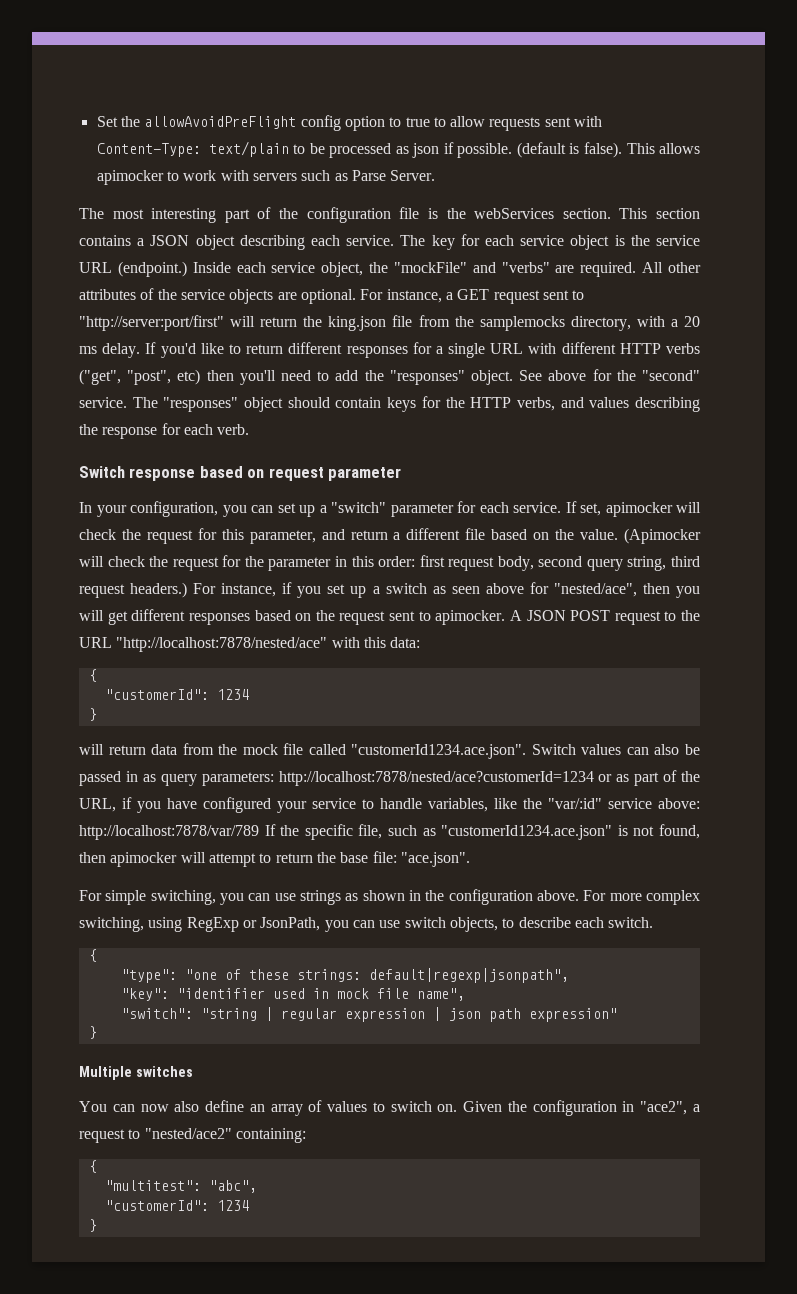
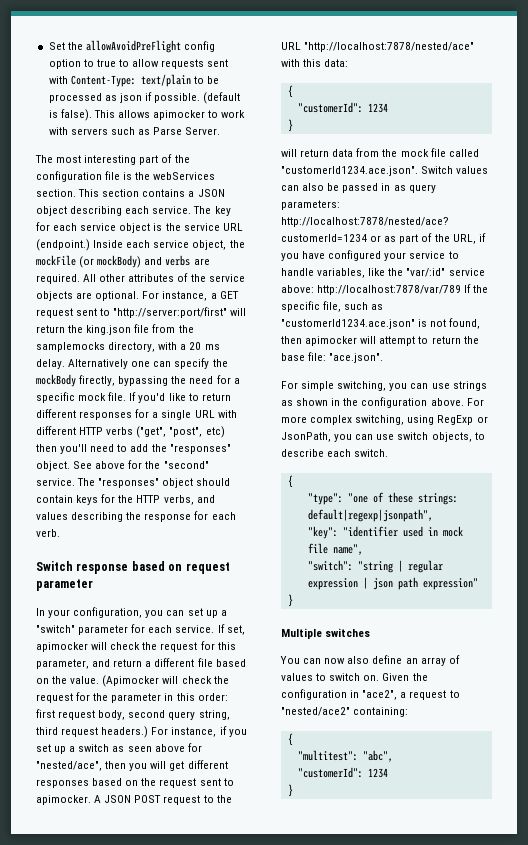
- Inside each service object, the "mockFile" and "verbs" are required.
+ Inside each service object, the mockFile (or mockBody) and verbs are required.
+ Alternatively one can specify the mockBody firectly, bypassing the need for a specific mock file.

